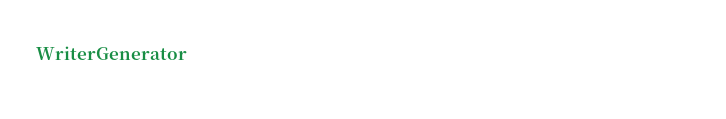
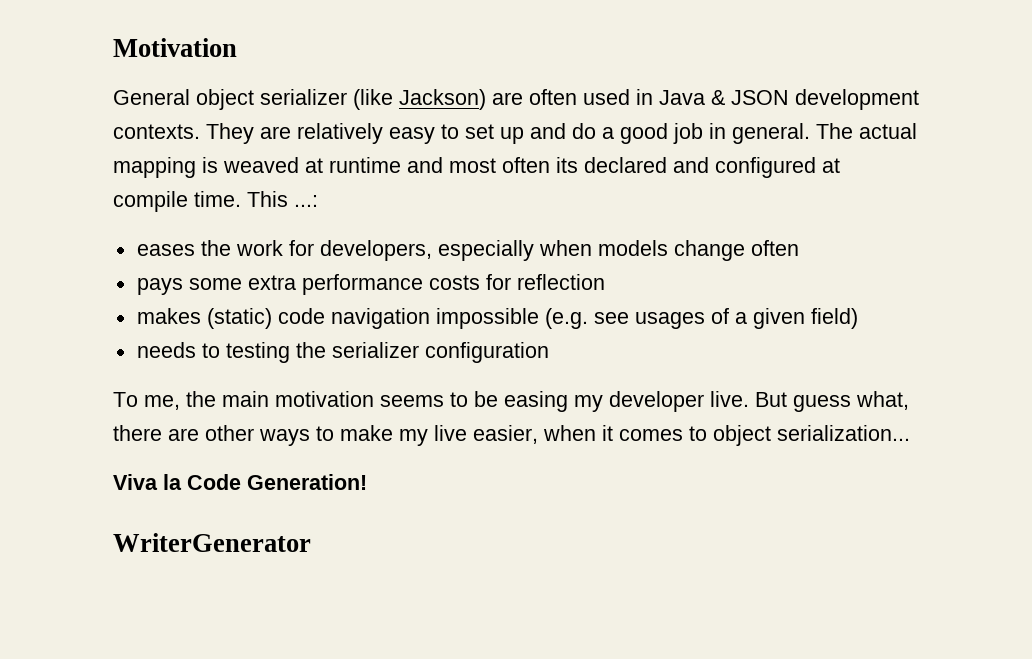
+ Motivation
+ General object serializer (like Jackson) are often used in Java & JSON development contexts. They are relatively easy to set up and do a good job in general. The actual mapping is weaved at runtime and most often its declared and configured at compile time. This ...:
+ eases the work for developers, especially when models change often
+ pays some extra performance costs for reflection
+ makes (static) code navigation impossible (e.g. see usages of a given field)
+ needs to testing the serializer configuration
+ To me, the main motivation seems to be easing my developer live. But guess what, there are other ways to make my live easier, when it comes to object serialization...
+ Viva la Code Generation!

